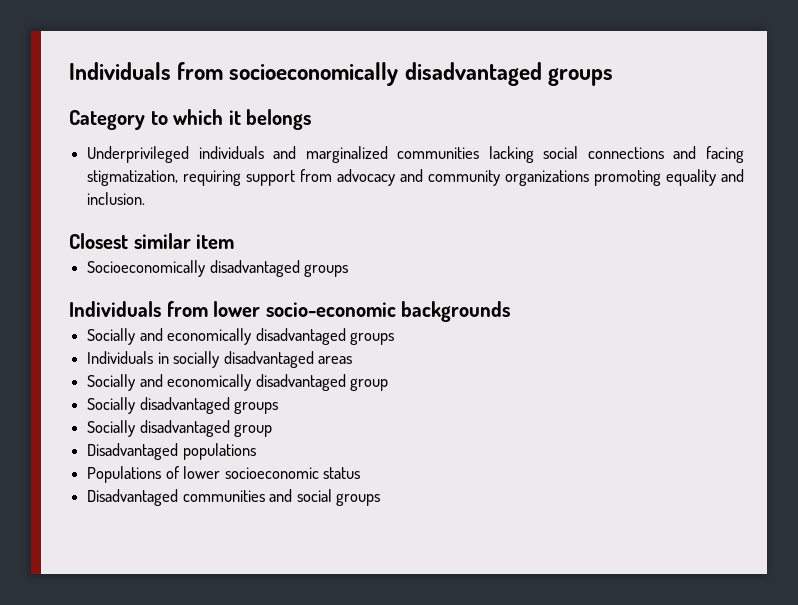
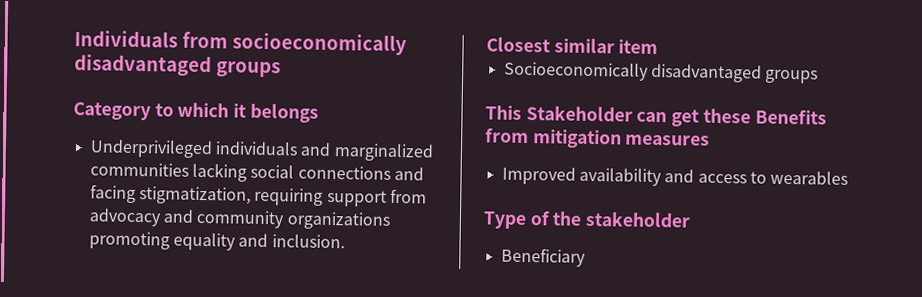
- Individuals from lower socio-economic backgrounds
- Socially and economically disadvantaged groups
- Individuals in socially disadvantaged areas
- Socially and economically disadvantaged group
- Socially disadvantaged groups
- Socially disadvantaged group
- Disadvantaged populations
- Populations of lower socioeconomic status
- Disadvantaged communities and social groups
+ This Stakeholder can get these Benefits from mitigation measures
+ Improved availability and access to wearables
+ Type of the stakeholder
+ Beneficiary

